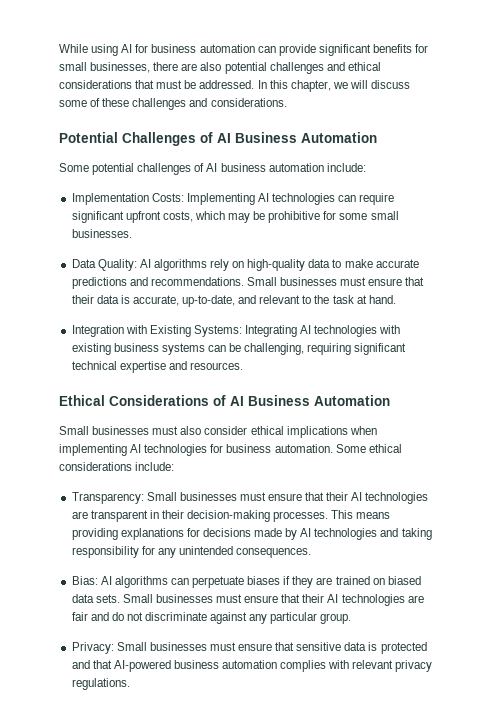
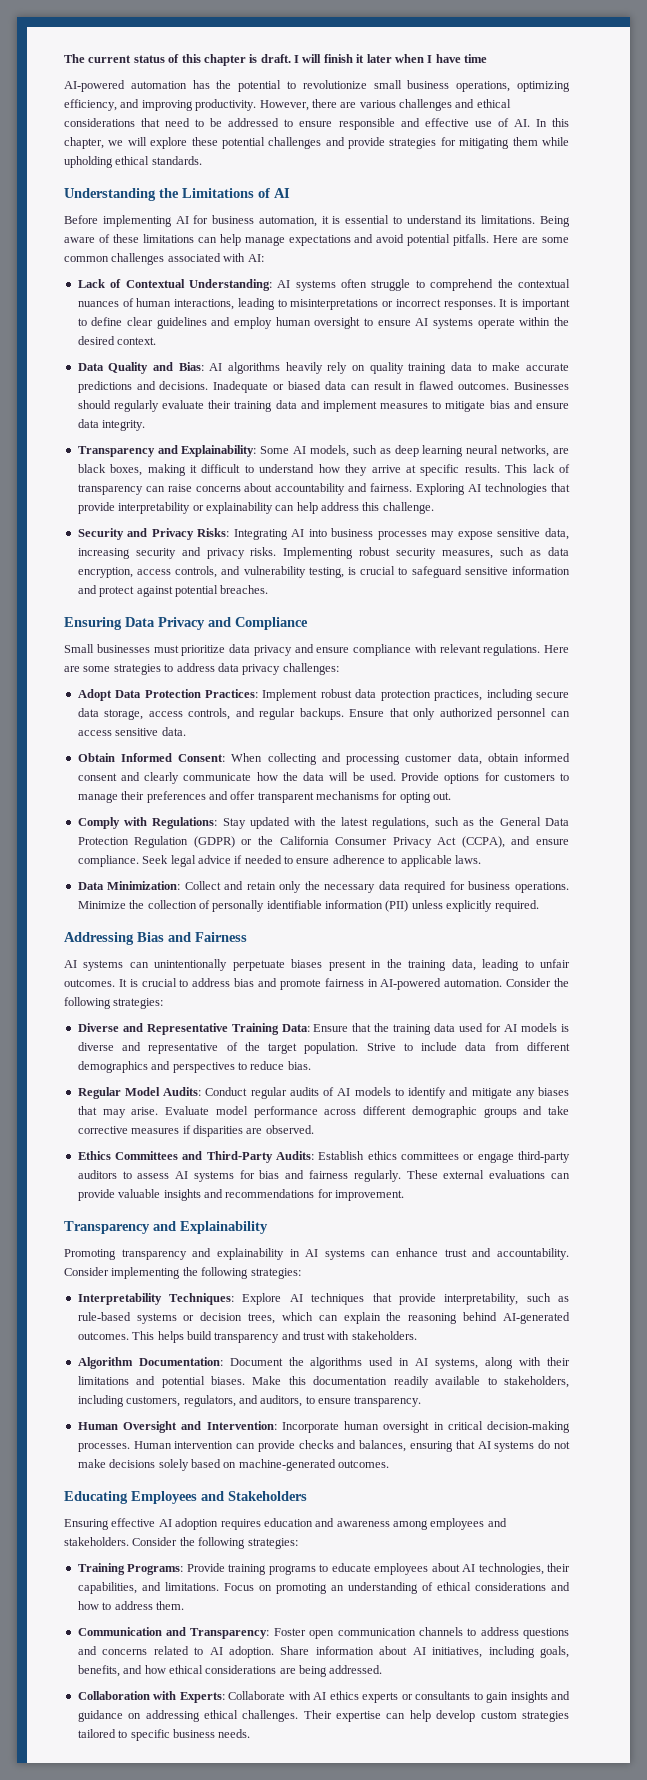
- While using AI for business automation can provide significant benefits for small businesses, there are also potential challenges and ethical considerations that must be addressed. In this chapter, we will discuss some of these challenges and considerations.
- Potential Challenges of AI Business Automation
- Some potential challenges of AI business automation include:
- Implementation Costs: Implementing AI technologies can require significant upfront costs, which may be prohibitive for some small businesses.
- Data Quality: AI algorithms rely on high-quality data to make accurate predictions and recommendations. Small businesses must ensure that their data is accurate, up-to-date, and relevant to the task at hand.
- Integration with Existing Systems: Integrating AI technologies with existing business systems can be challenging, requiring significant technical expertise and resources.
- Ethical Considerations of AI Business Automation
- Small businesses must also consider ethical implications when implementing AI technologies for business automation. Some ethical considerations include:
- Transparency: Small businesses must ensure that their AI technologies are transparent in their decision-making processes. This means providing explanations for decisions made by AI technologies and taking responsibility for any unintended consequences.
- Bias: AI algorithms can perpetuate biases if they are trained on biased data sets. Small businesses must ensure that their AI technologies are fair and do not discriminate against any particular group.
- Privacy: Small businesses must ensure that sensitive data is protected and that AI-powered business automation complies with relevant privacy regulations.
+ The current status of this chapter is draft. I will finish it later when I have time
+ AI-powered automation has the potential to revolutionize small business operations, optimizing efficiency, and improving productivity. However, there are various challenges and ethical considerations that need to be addressed to ensure responsible and effective use of AI. In this chapter, we will explore these potential challenges and provide strategies for mitigating them while upholding ethical standards.
+ Understanding the Limitations of AI
+ Before implementing AI for business automation, it is essential to understand its limitations. Being aware of these limitations can help manage expectations and avoid potential pitfalls. Here are some common challenges associated with AI:
+ Lack of Contextual Understanding: AI systems often struggle to comprehend the contextual nuances of human interactions, leading to misinterpretations or incorrect responses. It is important to define clear guidelines and employ human oversight to ensure AI systems operate within the desired context.
+ Data Quality and Bias: AI algorithms heavily rely on quality training data to make accurate predictions and decisions. Inadequate or biased data can result in flawed outcomes. Businesses should regularly evaluate their training data and implement measures to mitigate bias and ensure data integrity.
+ Transparency and Explainability: Some AI models, such as deep learning neural networks, are black boxes, making it difficult to understand how they arrive at specific results. This lack of transparency can raise concerns about accountability and fairness. Exploring AI technologies that provide interpretability or explainability can help address this challenge.
+ Security and Privacy Risks: Integrating AI into business processes may expose sensitive data, increasing security and privacy risks. Implementing robust security measures, such as data encryption, access controls, and vulnerability testing, is crucial to safeguard sensitive information and protect against potential breaches.
+ Ensuring Data Privacy and Compliance
+ Small businesses must prioritize data privacy and ensure compliance with relevant regulations. Here are some strategies to address data privacy challenges:
+ Adopt Data Protection Practices: Implement robust data protection practices, including secure data storage, access controls, and regular backups. Ensure that only authorized personnel can access sensitive data.
+ Obtain Informed Consent: When collecting and processing customer data, obtain informed consent and clearly communicate how the data will be used. Provide options for customers to manage their preferences and offer transparent mechanisms for opting out.
+ Comply with Regulations: Stay updated with the latest regulations, such as the General Data Protection Regulation (GDPR) or the California Consumer Privacy Act (CCPA), and ensure compliance. Seek legal advice if needed to ensure adherence to applicable laws.
+ Data Minimization: Collect and retain only the necessary data required for business operations. Minimize the collection of personally identifiable information (PII) unless explicitly required.
+ Addressing Bias and Fairness
+ AI systems can unintentionally perpetuate biases present in the training data, leading to unfair outcomes. It is crucial to address bias and promote fairness in AI-powered automation. Consider the following strategies:
+ Diverse and Representative Training Data: Ensure that the training data used for AI models is diverse and representative of the target population. Strive to include data from different demographics and perspectives to reduce bias.
+ Regular Model Audits: Conduct regular audits of AI models to identify and mitigate any biases that may arise. Evaluate model performance across different demographic groups and take corrective measures if disparities are observed.
+ Ethics Committees and Third-Party Audits: Establish ethics committees or engage third-party auditors to assess AI systems for bias and fairness regularly. These external evaluations can provide valuable insights and recommendations for improvement.
+ Transparency and Explainability
+ Promoting transparency and explainability in AI systems can enhance trust and accountability. Consider implementing the following strategies:
+ Interpretability Techniques: Explore AI techniques that provide interpretability, such as rule-based systems or decision trees, which can explain the reasoning behind AI-generated outcomes. This helps build transparency and trust with stakeholders.
+ Algorithm Documentation: Document the algorithms used in AI systems, along with their limitations and potential biases. Make this documentation readily available to stakeholders, including customers, regulators, and auditors, to ensure transparency.
+ Human Oversight and Intervention: Incorporate human oversight in critical decision-making processes. Human intervention can provide checks and balances, ensuring that AI systems do not make decisions solely based on machine-generated outcomes.
+ Educating Employees and Stakeholders
+ Ensuring effective AI adoption requires education and awareness among employees and stakeholders. Consider the following strategies:
+ Training Programs: Provide training programs to educate employees about AI technologies, their capabilities, and limitations. Focus on promoting an understanding of ethical considerations and how to address them.
+ Communication and Transparency: Foster open communication channels to address questions and concerns related to AI adoption. Share information about AI initiatives, including goals, benefits, and how ethical considerations are being addressed.
+ Collaboration with Experts: Collaborate with AI ethics experts or consultants to gain insights and guidance on addressing ethical challenges. Their expertise can help develop custom strategies tailored to specific business needs.

